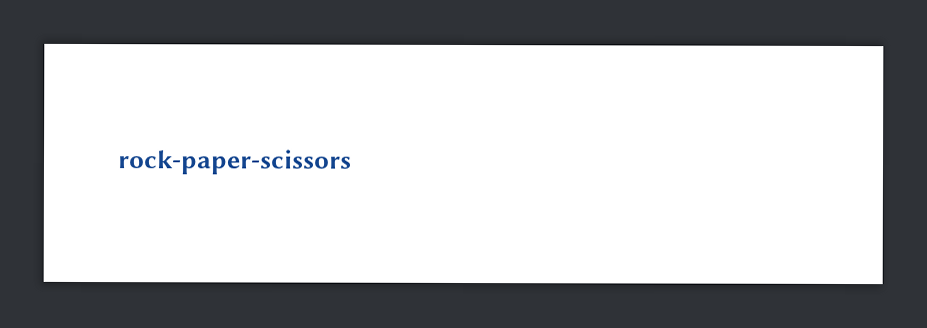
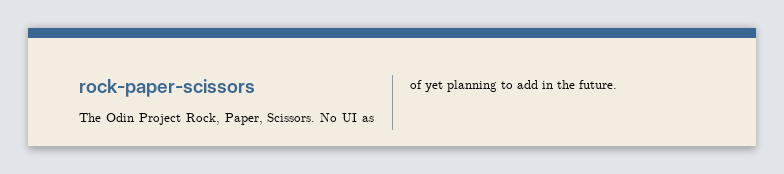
+ The Odin Project Rock, Paper, Scissors. No UI as of yet planning to add in the future.

